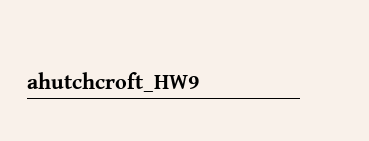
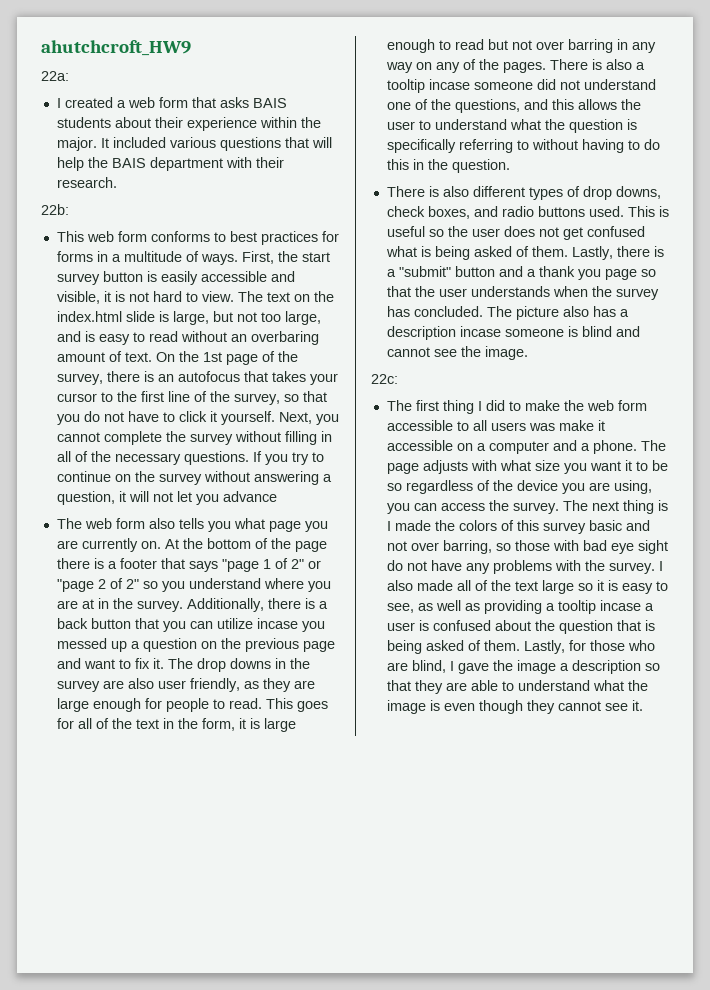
+ 22a:
+ I created a web form that asks BAIS students about their experience within the major. It included various questions that will help the BAIS department with their research.
+ 22b:
+ This web form conforms to best practices for forms in a multitude of ways. First, the start survey button is easily accessible and visible, it is not hard to view. The text on the index.html slide is large, but not too large, and is easy to read without an overbaring amount of text. On the 1st page of the survey, there is an autofocus that takes your cursor to the first line of the survey, so that you do not have to click it yourself. Next, you cannot complete the survey without filling in all of the necessary questions. If you try to continue on the survey without answering a question, it will not let you advance
+ The web form also tells you what page you are currently on. At the bottom of the page there is a footer that says "page 1 of 2" or "page 2 of 2" so you understand where you are at in the survey. Additionally, there is a back button that you can utilize incase you messed up a question on the previous page and want to fix it. The drop downs in the survey are also user friendly, as they are large enough for people to read. This goes for all of the text in the form, it is large enough to read but not over barring in any way on any of the pages. There is also a tooltip incase someone did not understand one of the questions, and this allows the user to understand what the question is specifically referring to without having to do this in the question.
+ There is also different types of drop downs, check boxes, and radio buttons used. This is useful so the user does not get confused what is being asked of them. Lastly, there is a "submit" button and a thank you page so that the user understands when the survey has concluded. The picture also has a description incase someone is blind and cannot see the image.
+ 22c:
+ The first thing I did to make the web form accessible to all users was make it accessible on a computer and a phone. The page adjusts with what size you want it to be so regardless of the device you are using, you can access the survey. The next thing is I made the colors of this survey basic and not over barring, so those with bad eye sight do not have any problems with the survey. I also made all of the text large so it is easy to see, as well as providing a tooltip incase a user is confused about the question that is being asked of them. Lastly, for those who are blind, I gave the image a description so that they are able to understand what the image is even though they cannot see it.

